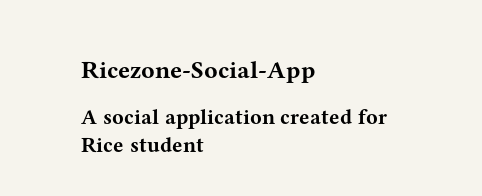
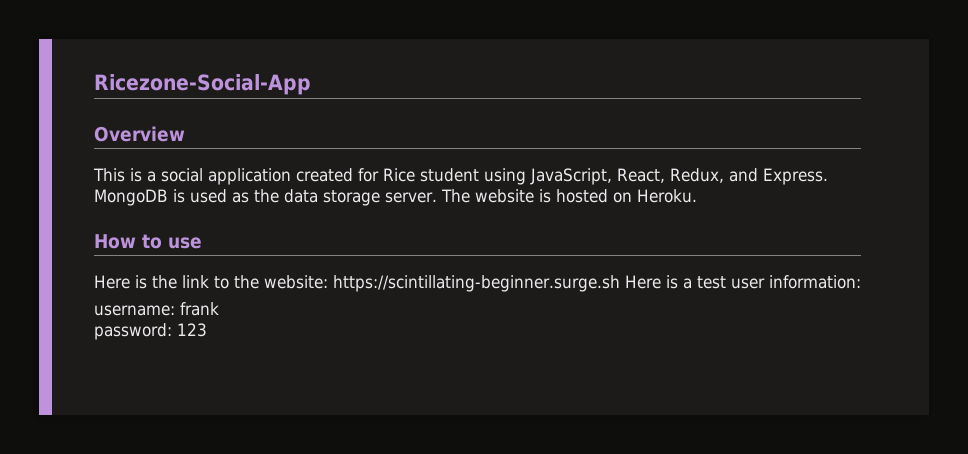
- A social application created for Rice student
+ Overview
+ This is a social application created for Rice student using JavaScript, React, Redux, and Express. MongoDB is used as the data storage server. The website is hosted on Heroku.
+ How to use
+ Here is the link to the website: https://scintillating-beginner.surge.sh Here is a test user information:
+ username: frank
+ password: 123

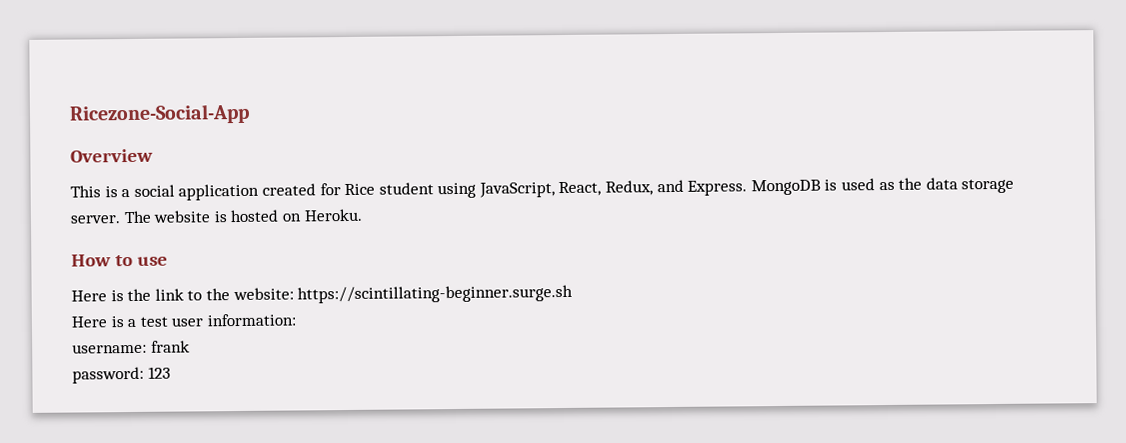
- Here is the link to the website: https://scintillating-beginner.surge.sh Here is a test user information:
+ Here is the link to the website: https://scintillating-beginner.surge.sh
+ Here is a test user information:

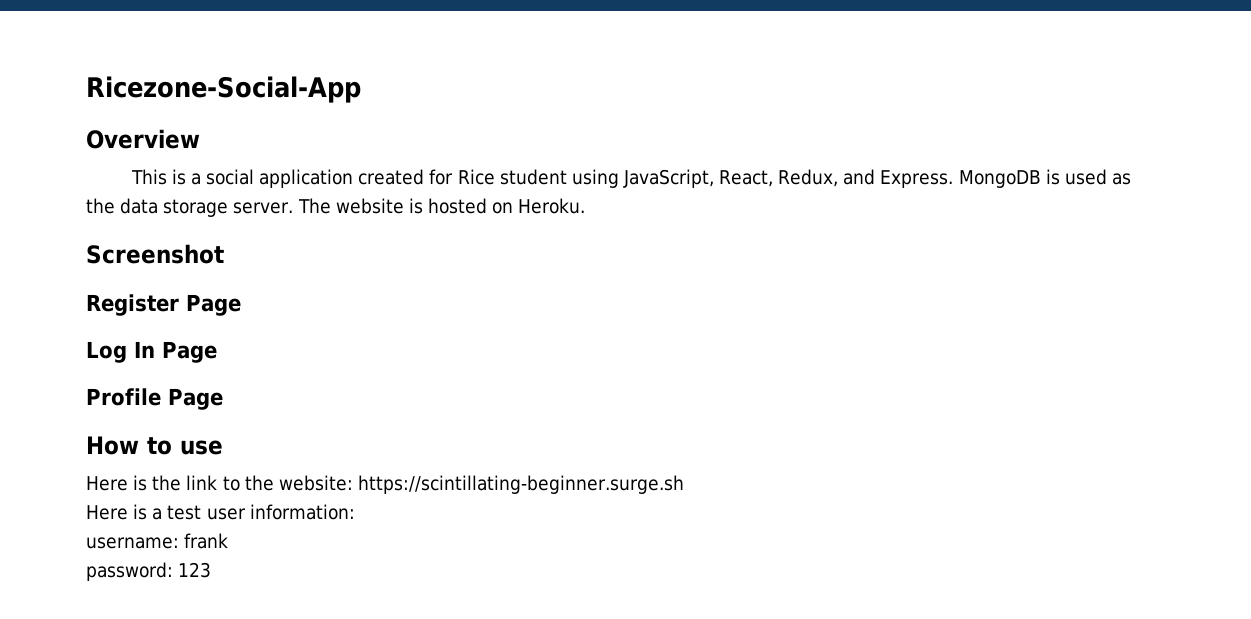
+ Screenshot
+ Register Page
+ Log In Page
+ Profile Page

